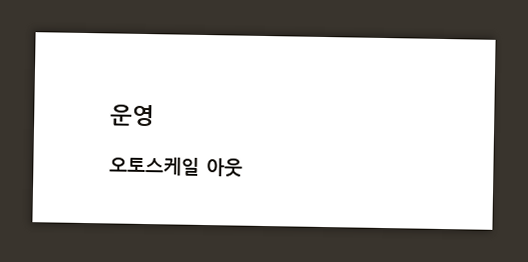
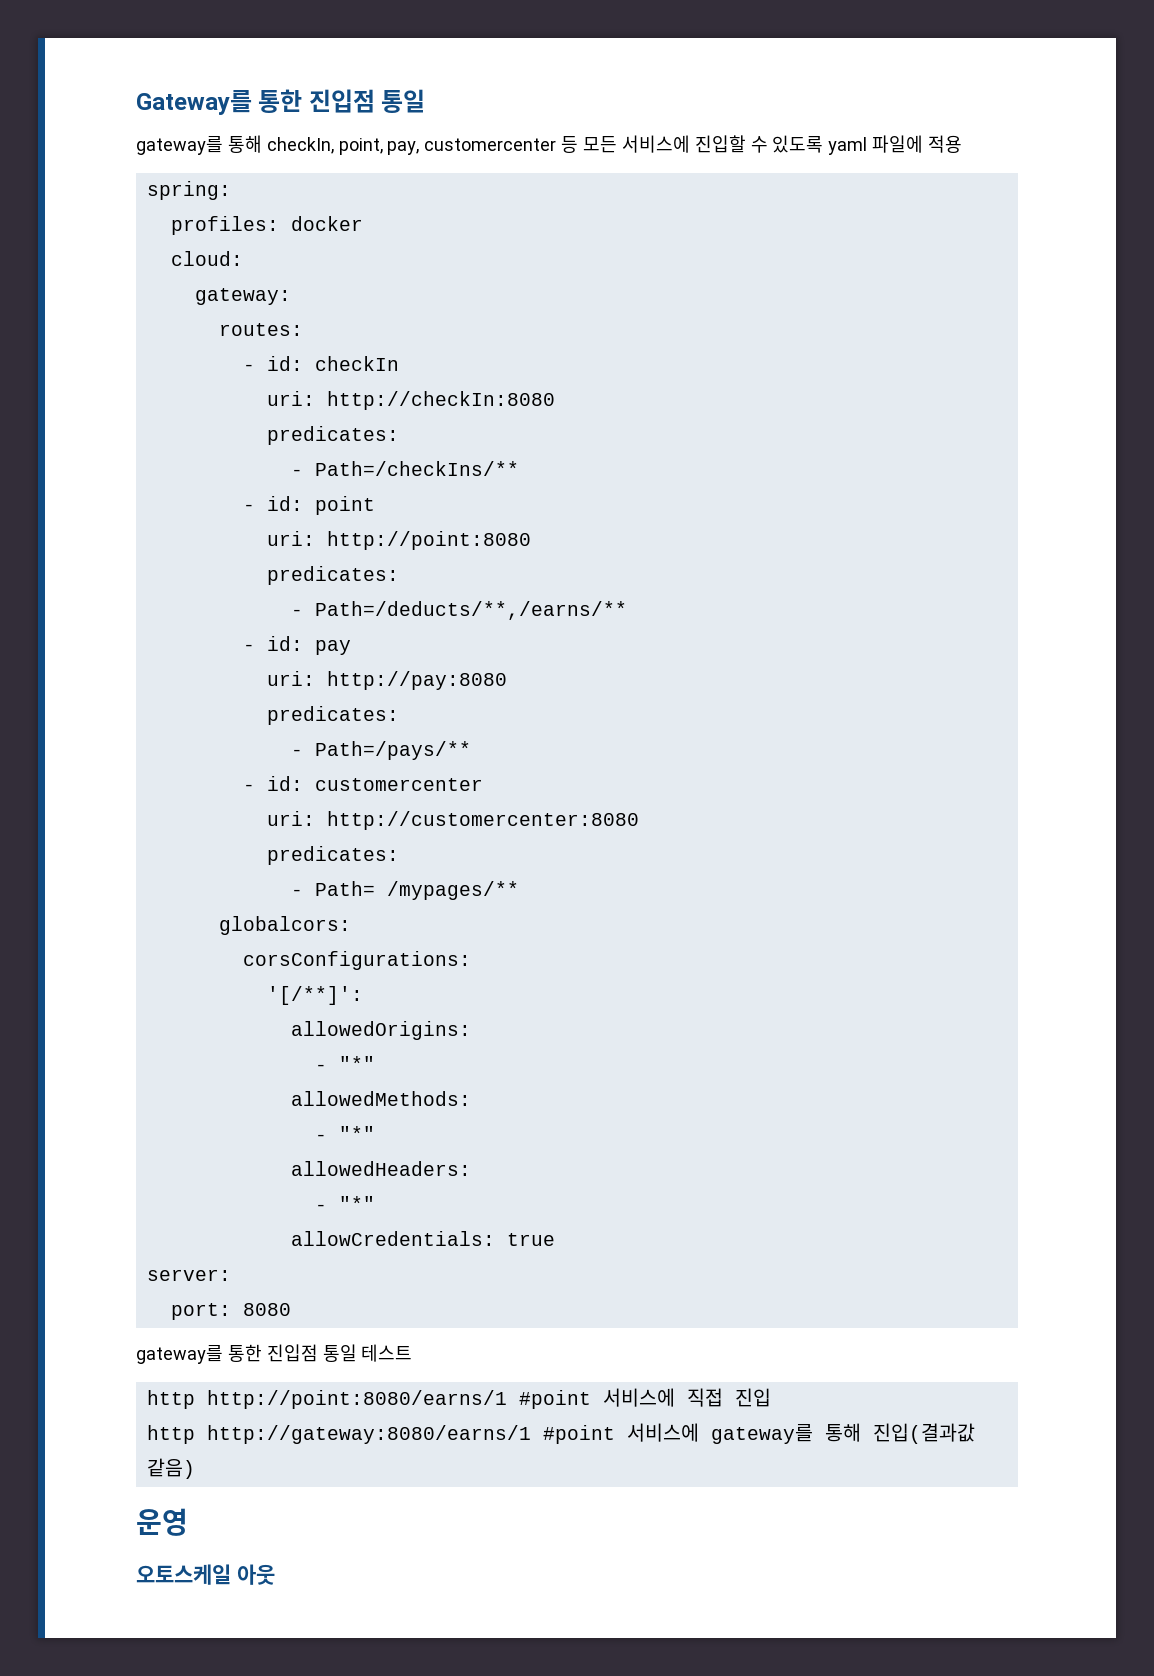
+ Gateway를 통한 진입점 통일
+ gateway를 통해 checkIn, point, pay, customercenter 등 모든 서비스에 진입할 수 있도록 yaml 파일에 적용
+ spring:
+ profiles: docker
+ cloud:
+ gateway:
+ routes:
+ - id: checkIn
+ uri: http://checkIn:8080
+ predicates:
+ - Path=/checkIns/**
+ - id: point
+ uri: http://point:8080
+ predicates:
+ - Path=/deducts/**,/earns/**
+ - id: pay
+ uri: http://pay:8080
+ predicates:
+ - Path=/pays/**
+ - id: customercenter
+ uri: http://customercenter:8080
+ predicates:
+ - Path= /mypages/**
+ globalcors:
+ corsConfigurations:
+ '[/**]':
+ allowedOrigins:
+ - "*"
+ allowedMethods:
+ - "*"
+ allowedHeaders:
+ - "*"
+ allowCredentials: true
+ server:
+ port: 8080
+ gateway를 통한 진입점 통일 테스트
+ http http://point:8080/earns/1 #point 서비스에 직접 진입
+ http http://gateway:8080/earns/1 #point 서비스에 gateway를 통해 진입(결과값 같음)

